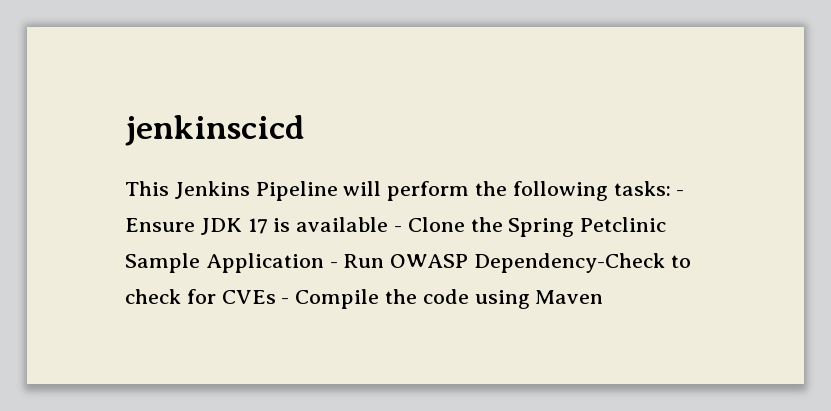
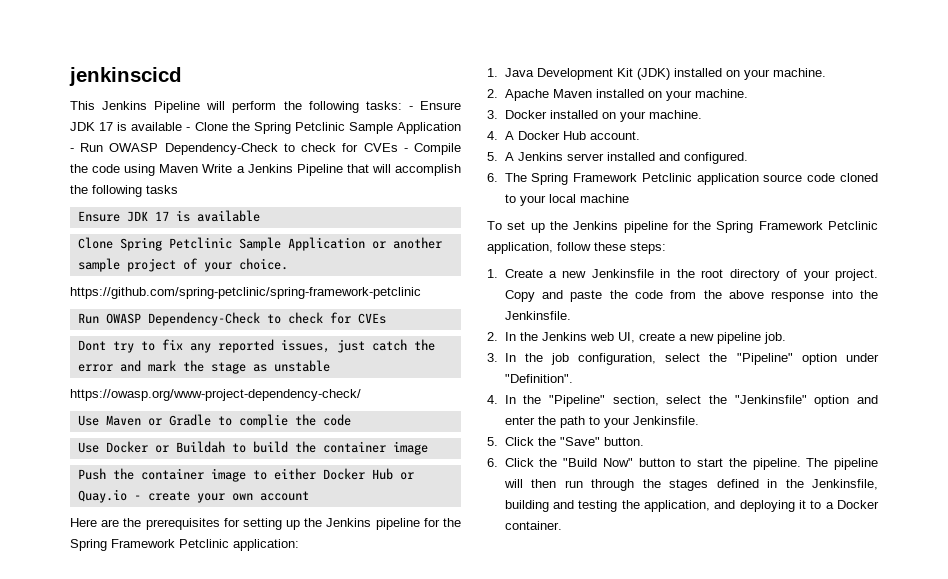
- This Jenkins Pipeline will perform the following tasks: - Ensure JDK 17 is available - Clone the Spring Petclinic Sample Application - Run OWASP Dependency-Check to check for CVEs - Compile the code using Maven
+ This Jenkins Pipeline will perform the following tasks: - Ensure JDK 17 is available - Clone the Spring Petclinic Sample Application - Run OWASP Dependency-Check to check for CVEs - Compile the code using Maven Write a Jenkins Pipeline that will accomplish the following tasks
+ Ensure JDK 17 is available
+ Clone Spring Petclinic Sample Application or another sample project of your choice.
+ https://github.com/spring-petclinic/spring-framework-petclinic
+ Run OWASP Dependency-Check to check for CVEs
+ Dont try to fix any reported issues, just catch the error and mark the stage as unstable
+ https://owasp.org/www-project-dependency-check/
+ Use Maven or Gradle to complie the code
+ Use Docker or Buildah to build the container image
+ Push the container image to either Docker Hub or Quay.io - create your own account
+ Here are the prerequisites for setting up the Jenkins pipeline for the Spring Framework Petclinic application:
+ 1. Java Development Kit (JDK) installed on your machine.
+ 2. Apache Maven installed on your machine.
+ 3. Docker installed on your machine.
+ 4. A Docker Hub account.
+ 5. A Jenkins server installed and configured.
+ 6. The Spring Framework Petclinic application source code cloned to your local machine
+ To set up the Jenkins pipeline for the Spring Framework Petclinic application, follow these steps:
+ 1. Create a new Jenkinsfile in the root directory of your project. Copy and paste the code from the above response into the Jenkinsfile.
+ 2. In the Jenkins web UI, create a new pipeline job.
+ 3. In the job configuration, select the "Pipeline" option under "Definition".
+ 4. In the "Pipeline" section, select the "Jenkinsfile" option and enter the path to your Jenkinsfile.
+ 5. Click the "Save" button.
+ 6. Click the "Build Now" button to start the pipeline. The pipeline will then run through the stages defined in the Jenkinsfile, building and testing the application, and deploying it to a Docker container.

